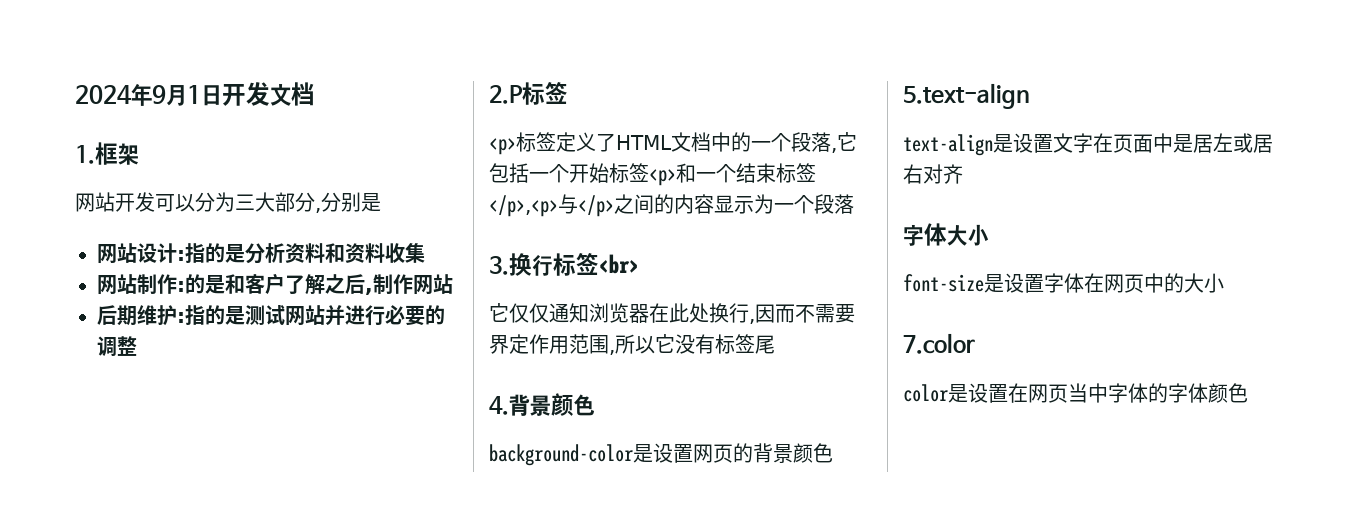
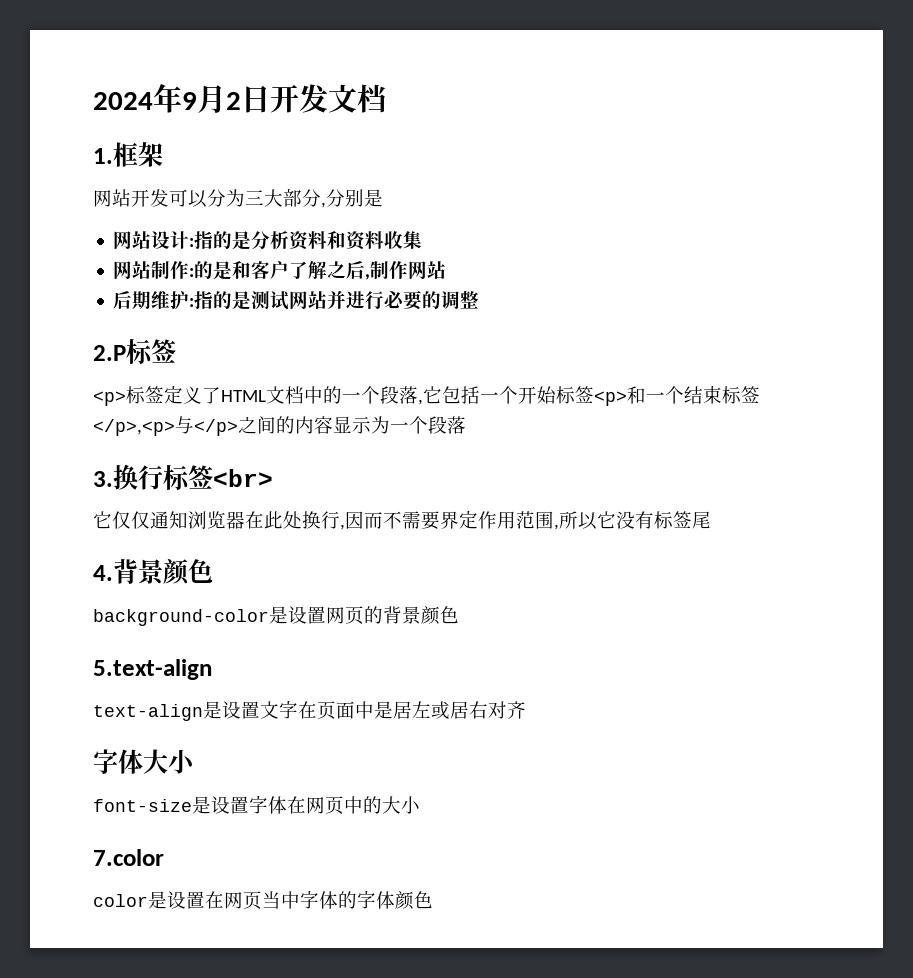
- 2024年9月1日开发文档
+ 2024年9月2日开发文档

